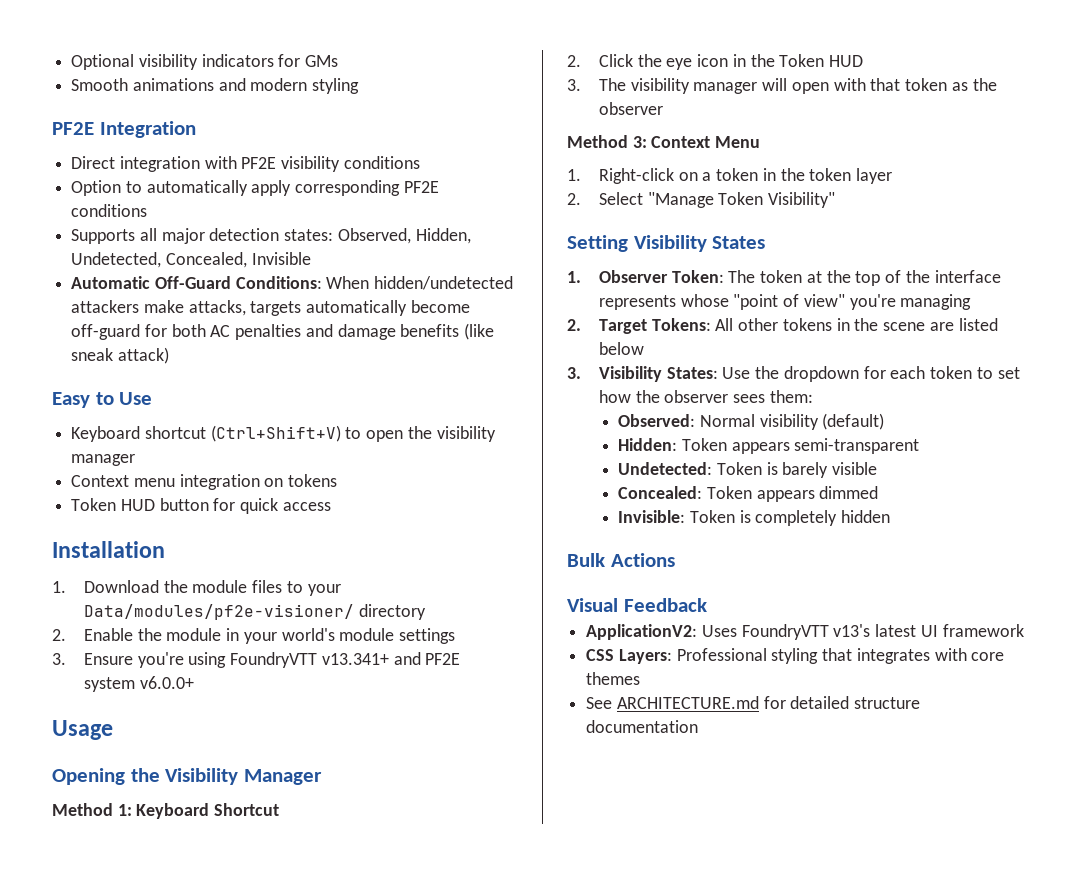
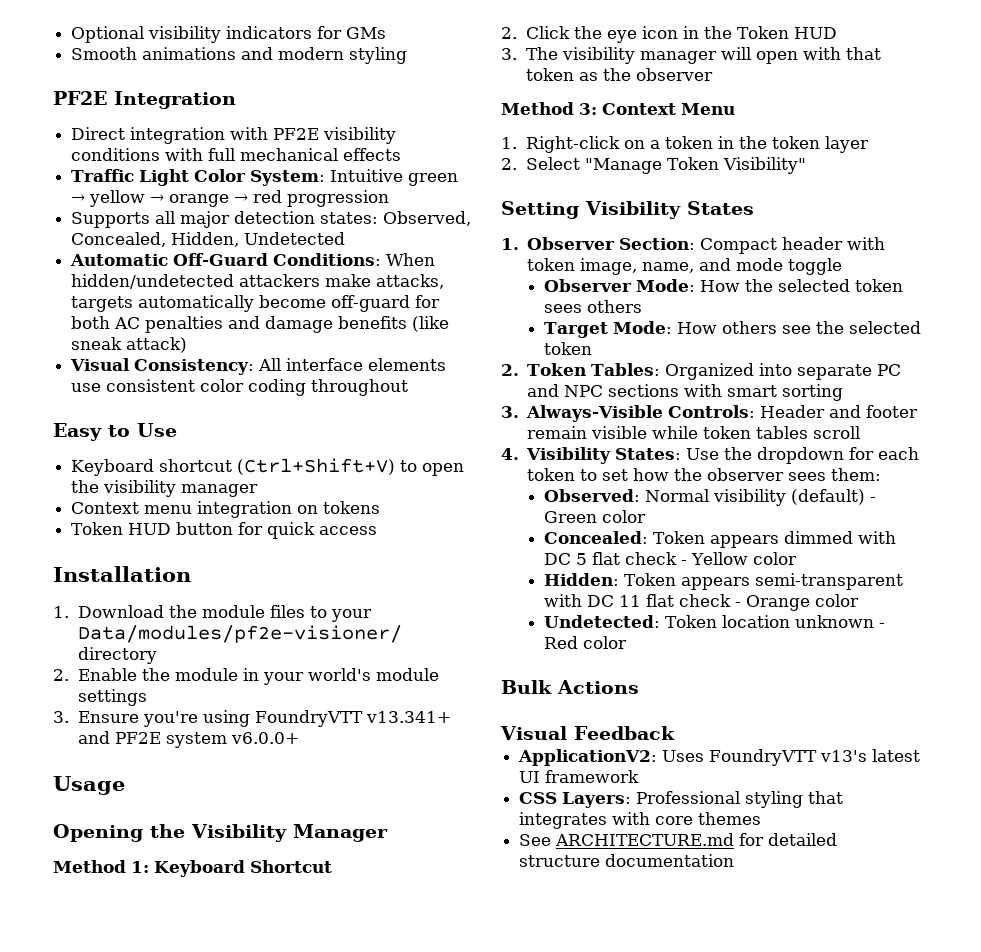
- Direct integration with PF2E visibility conditions
- Option to automatically apply corresponding PF2E conditions
+ Direct integration with PF2E visibility conditions with full mechanical effects
+ Traffic Light Color System: Intuitive green → yellow → orange → red progression
- Supports all major detection states: Observed, Hidden, Undetected, Concealed, Invisible
+ Supports all major detection states: Observed, Concealed, Hidden, Undetected
+ Visual Consistency: All interface elements use consistent color coding throughout
- 1. Observer Token: The token at the top of the interface represents whose "point of view" you're managing
- 2. Target Tokens: All other tokens in the scene are listed below
- 3. Visibility States: Use the dropdown for each token to set how the observer sees them:
+ 1. Observer Section: Compact header with token image, name, and mode toggle
+ Observer Mode: How the selected token sees others
+ Target Mode: How others see the selected token
+ 2. Token Tables: Organized into separate PC and NPC sections with smart sorting
+ 3. Always-Visible Controls: Header and footer remain visible while token tables scroll
+ 4. Visibility States: Use the dropdown for each token to set how the observer sees them:
- Observed: Normal visibility (default)
- Hidden: Token appears semi-transparent
- Undetected: Token is barely visible
- Concealed: Token appears dimmed
- Invisible: Token is completely hidden
+ Observed: Normal visibility (default) - Green color
+ Concealed: Token appears dimmed with DC 5 flat check - Yellow color
+ Hidden: Token appears semi-transparent with DC 11 flat check - Orange color
+ Undetected: Token location unknown - Red color

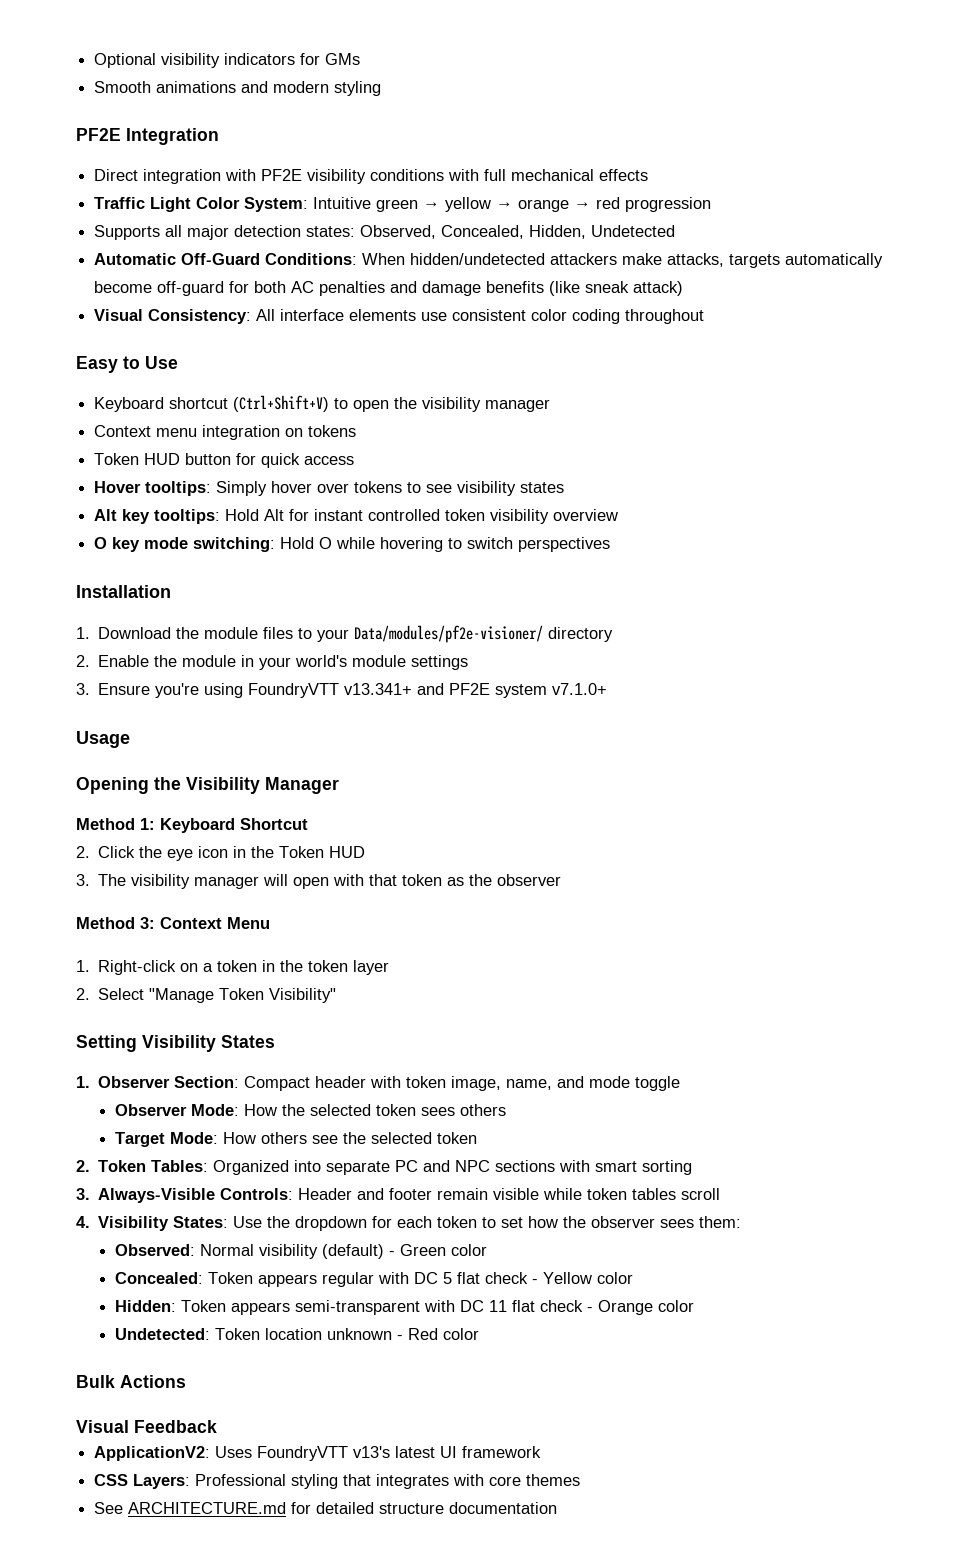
+ Hover tooltips: Simply hover over tokens to see visibility states
+ Alt key tooltips: Hold Alt for instant controlled token visibility overview
+ O key mode switching: Hold O while hovering to switch perspectives
- 3. Ensure you're using FoundryVTT v13.341+ and PF2E system v6.0.0+
+ 3. Ensure you're using FoundryVTT v13.341+ and PF2E system v7.1.0+
- Concealed: Token appears dimmed with DC 5 flat check - Yellow color
+ Concealed: Token appears regular with DC 5 flat check - Yellow color

